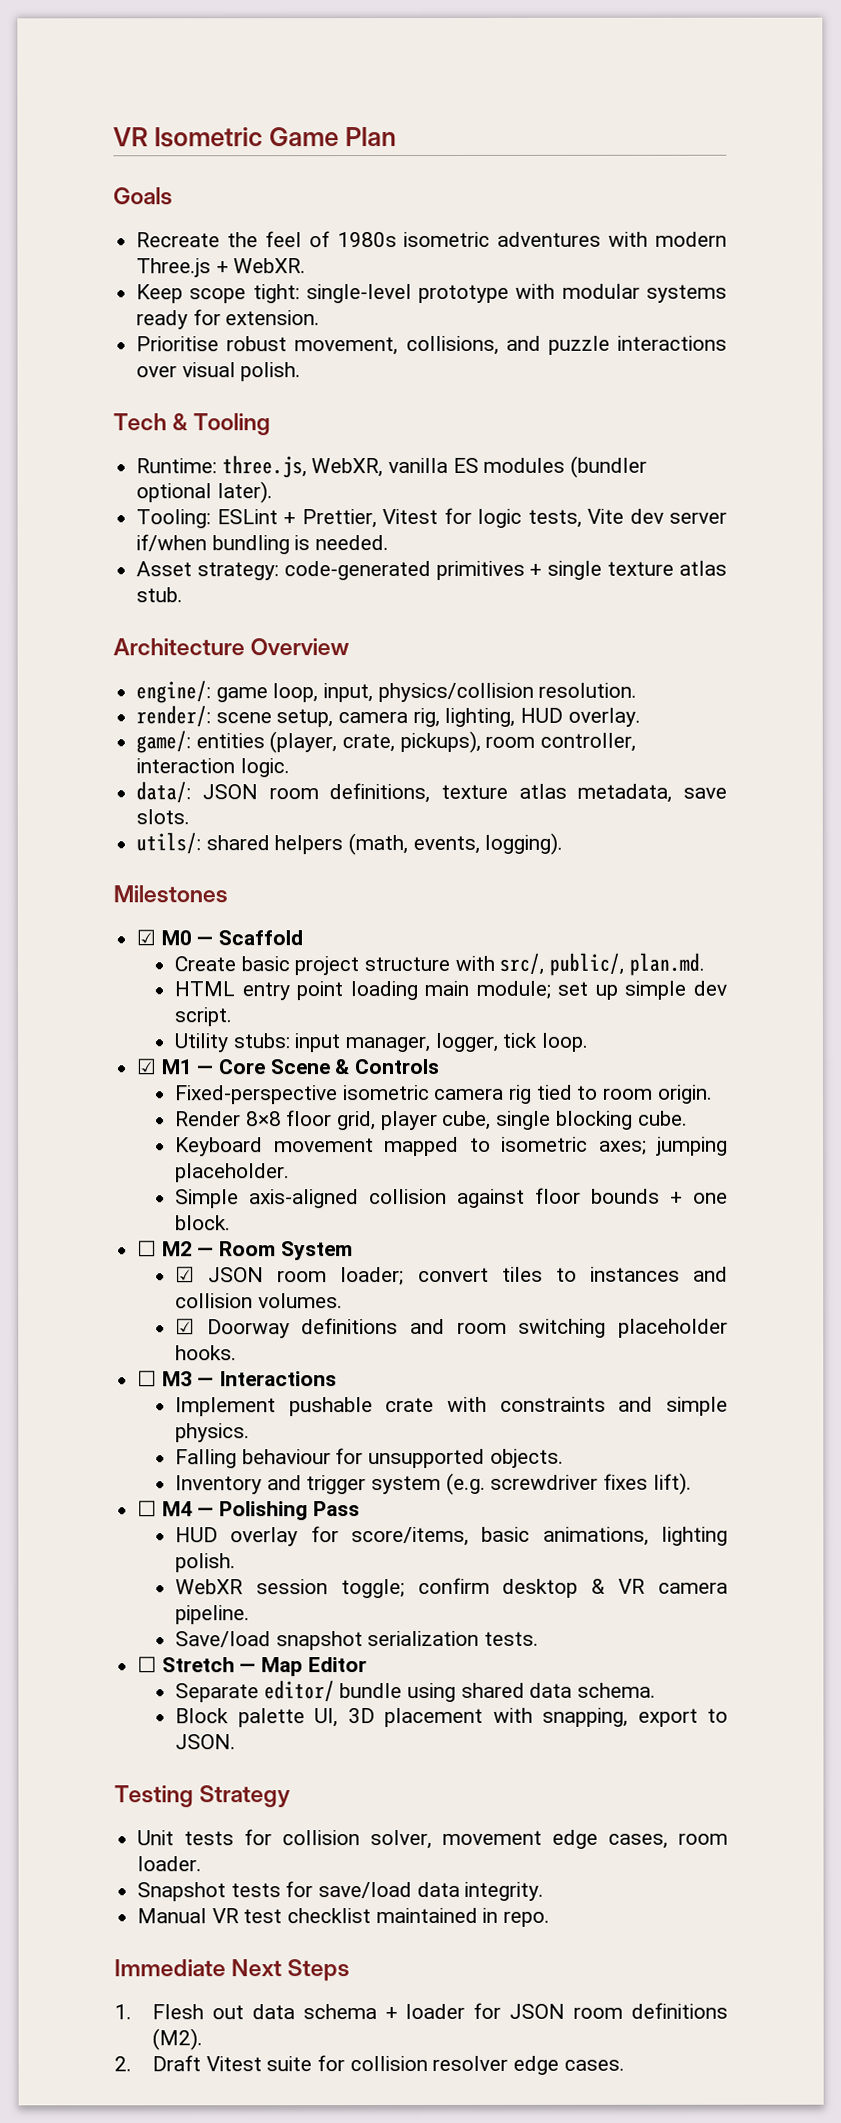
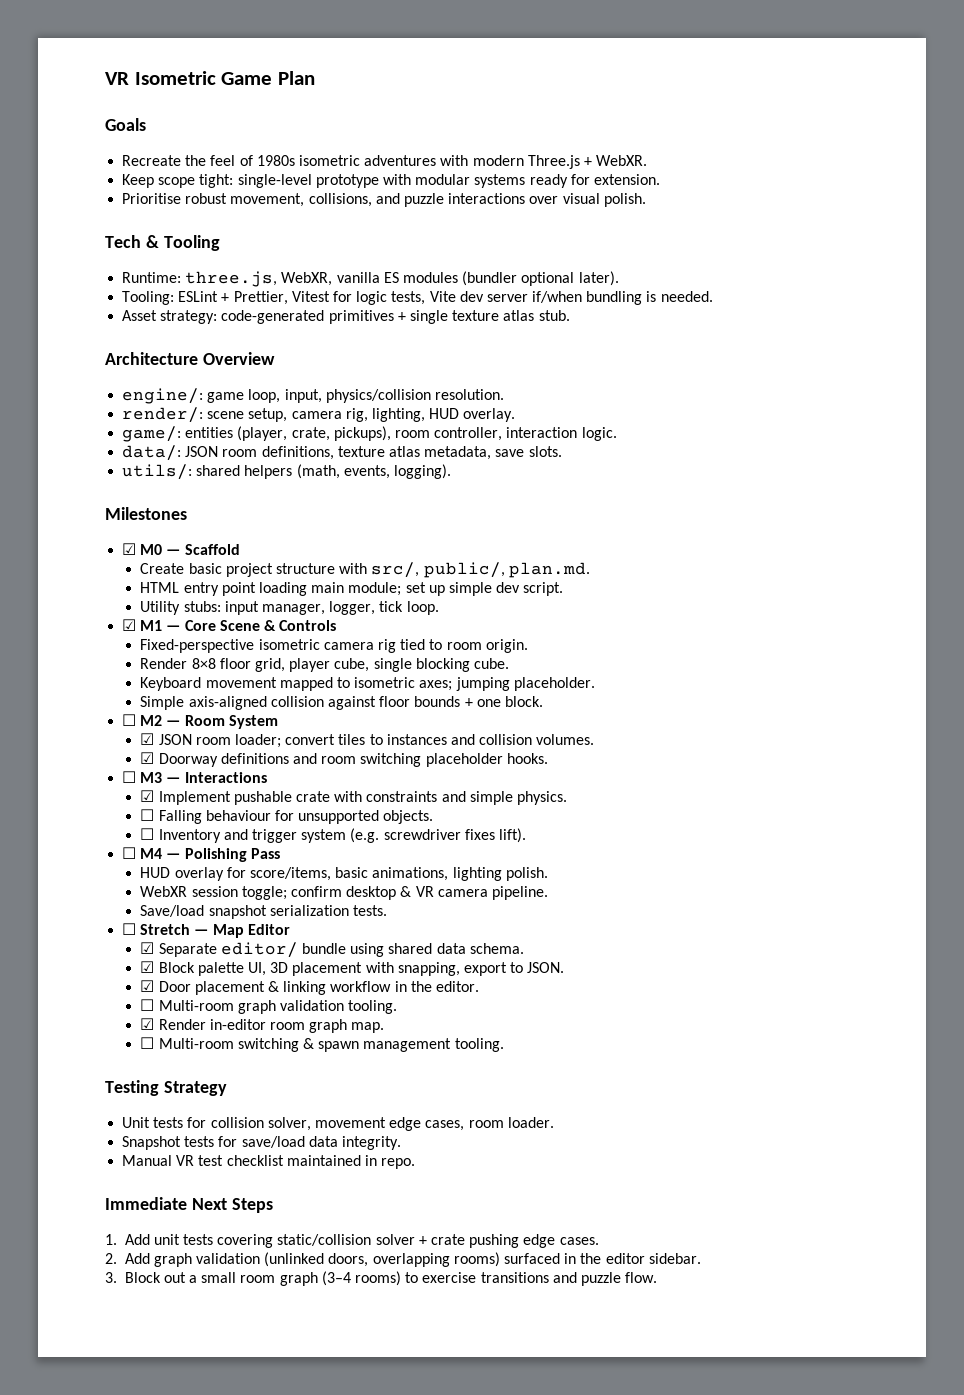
- Implement pushable crate with constraints and simple physics.
+ ☑ Implement pushable crate with constraints and simple physics.
- Falling behaviour for unsupported objects.
+ ☐ Falling behaviour for unsupported objects.
- Inventory and trigger system (e.g. screwdriver fixes lift).
+ ☐ Inventory and trigger system (e.g. screwdriver fixes lift).
- Separate editor/ bundle using shared data schema.
+ ☑ Separate editor/ bundle using shared data schema.
- Block palette UI, 3D placement with snapping, export to JSON.
+ ☑ Block palette UI, 3D placement with snapping, export to JSON.
+ ☑ Door placement & linking workflow in the editor.
+ ☐ Multi-room graph validation tooling.
+ ☑ Render in-editor room graph map.
+ ☐ Multi-room switching & spawn management tooling.
- 1. Flesh out data schema + loader for JSON room definitions (M2).
- 2. Draft Vitest suite for collision resolver edge cases.
+ 1. Add unit tests covering static/collision solver + crate pushing edge cases.
+ 2. Add graph validation (unlinked doors, overlapping rooms) surfaced in the editor sidebar.
+ 3. Block out a small room graph (3–4 rooms) to exercise transitions and puzzle flow.

